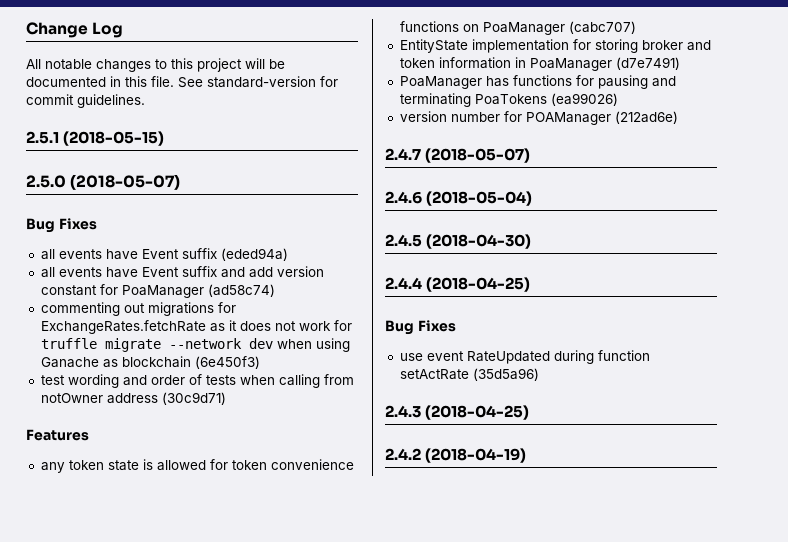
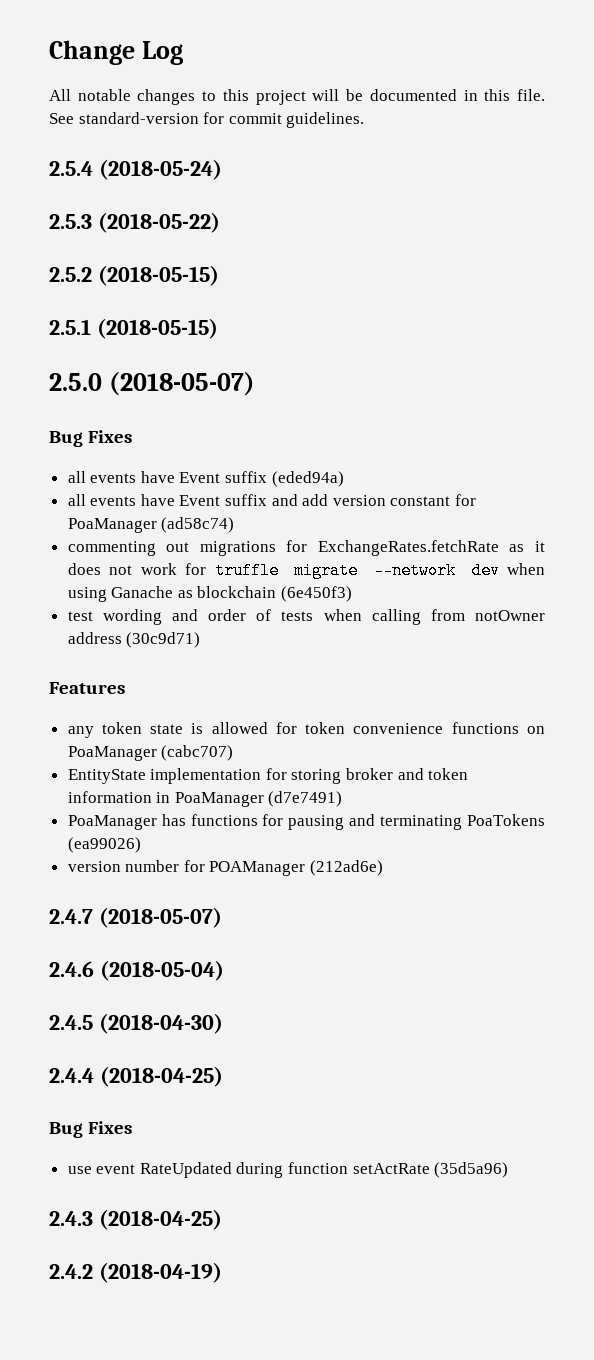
+ 2.5.4 (2018-05-24)
+ 2.5.3 (2018-05-22)
+ 2.5.2 (2018-05-15)

